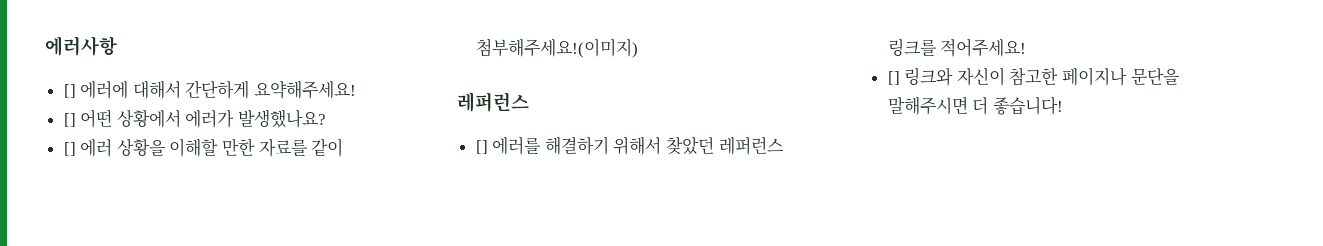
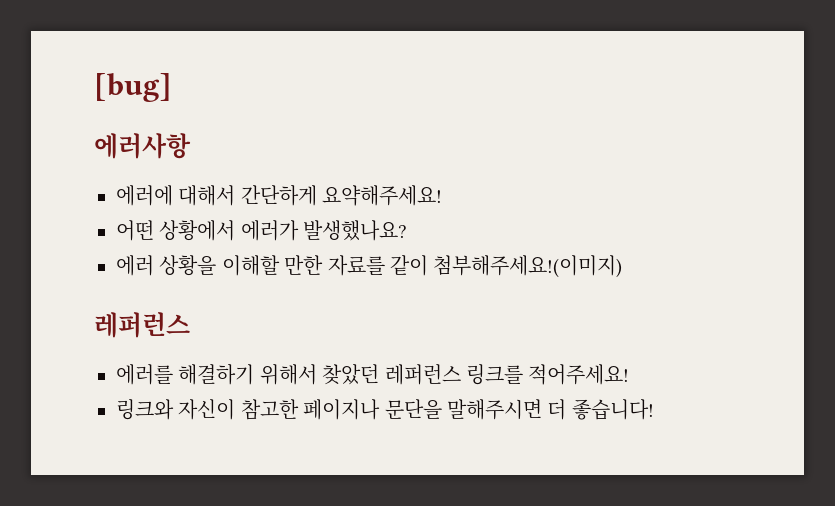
+ [bug]
- [] 에러에 대해서 간단하게 요약해주세요!
+ 에러에 대해서 간단하게 요약해주세요!
- [] 어떤 상황에서 에러가 발생했나요?
+ 어떤 상황에서 에러가 발생했나요?
- [] 에러 상황을 이해할 만한 자료를 같이 첨부해주세요!(이미지)
+ 에러 상황을 이해할 만한 자료를 같이 첨부해주세요!(이미지)
- [] 에러를 해결하기 위해서 찾았던 레퍼런스 링크를 적어주세요!
+ 에러를 해결하기 위해서 찾았던 레퍼런스 링크를 적어주세요!
- [] 링크와 자신이 참고한 페이지나 문단을 말해주시면 더 좋습니다!
+ 링크와 자신이 참고한 페이지나 문단을 말해주시면 더 좋습니다!

